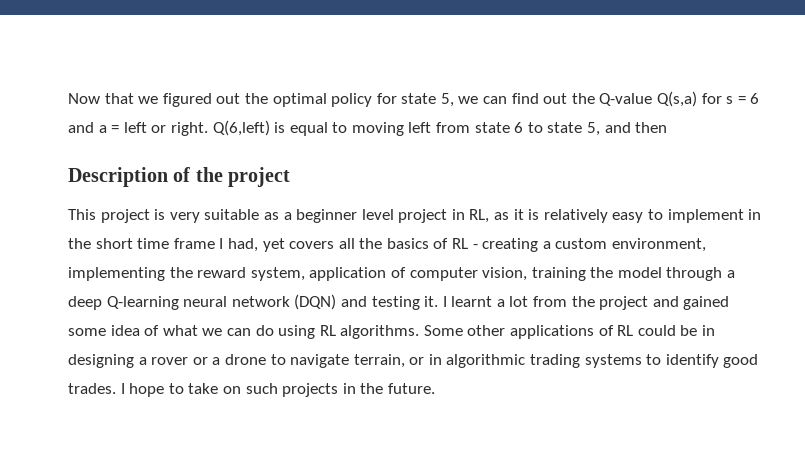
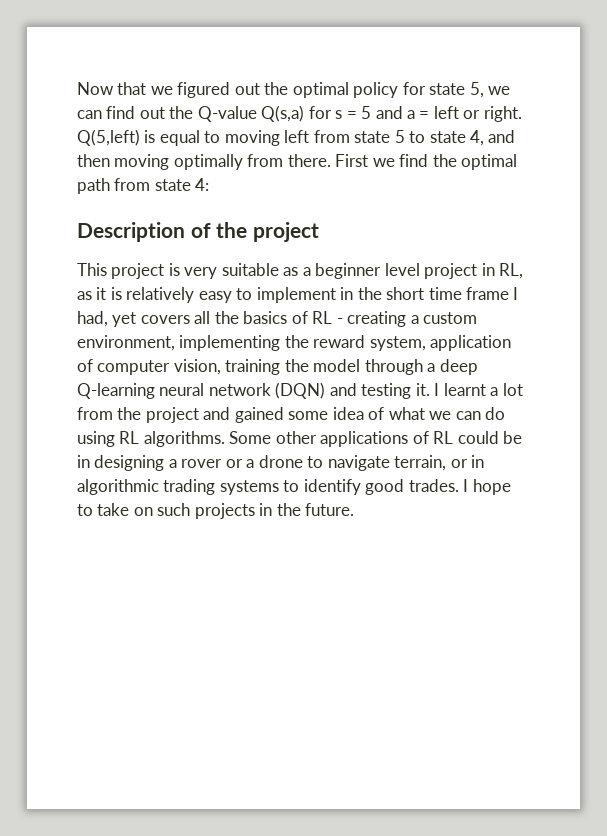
- Now that we figured out the optimal policy for state 5, we can find out the Q-value Q(s,a) for s = 6 and a = left or right.
+ Now that we figured out the optimal policy for state 5, we can find out the Q-value Q(s,a) for s = 5 and a = left or right.
- Q(6,left) is equal to moving left from state 6 to state 5, and then
+ Q(5,left) is equal to moving left from state 5 to state 4, and then moving optimally from there. First we find the optimal path from state 4:

